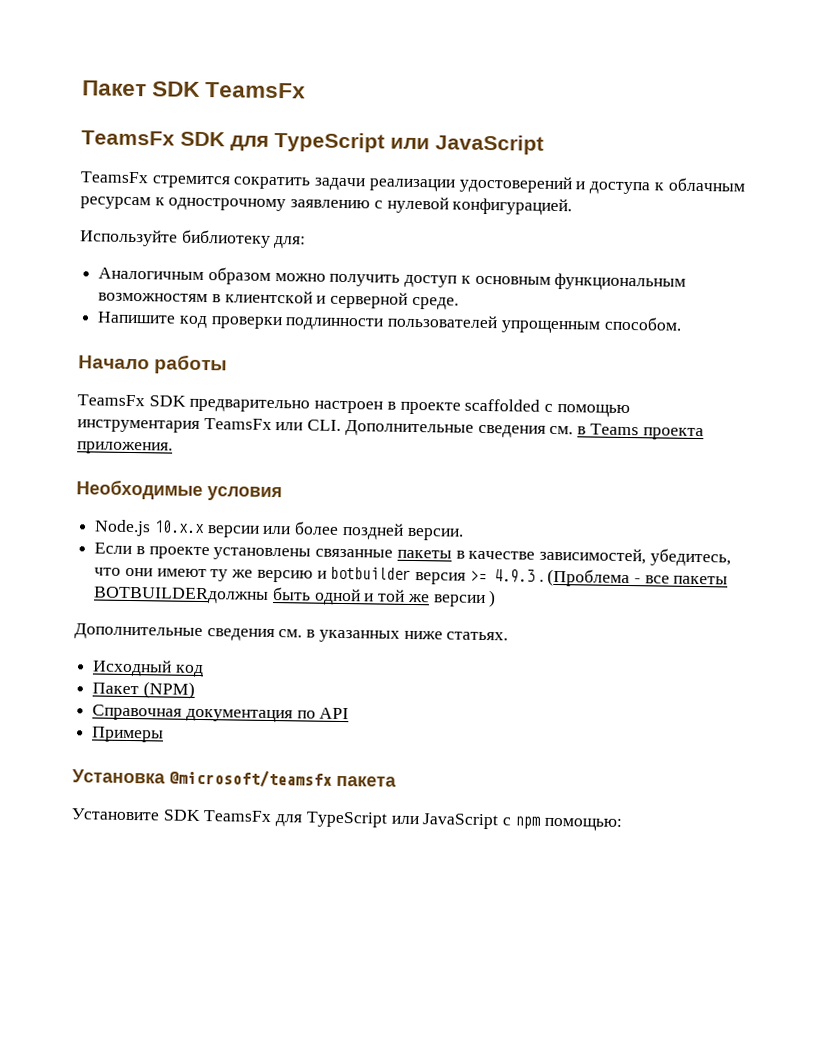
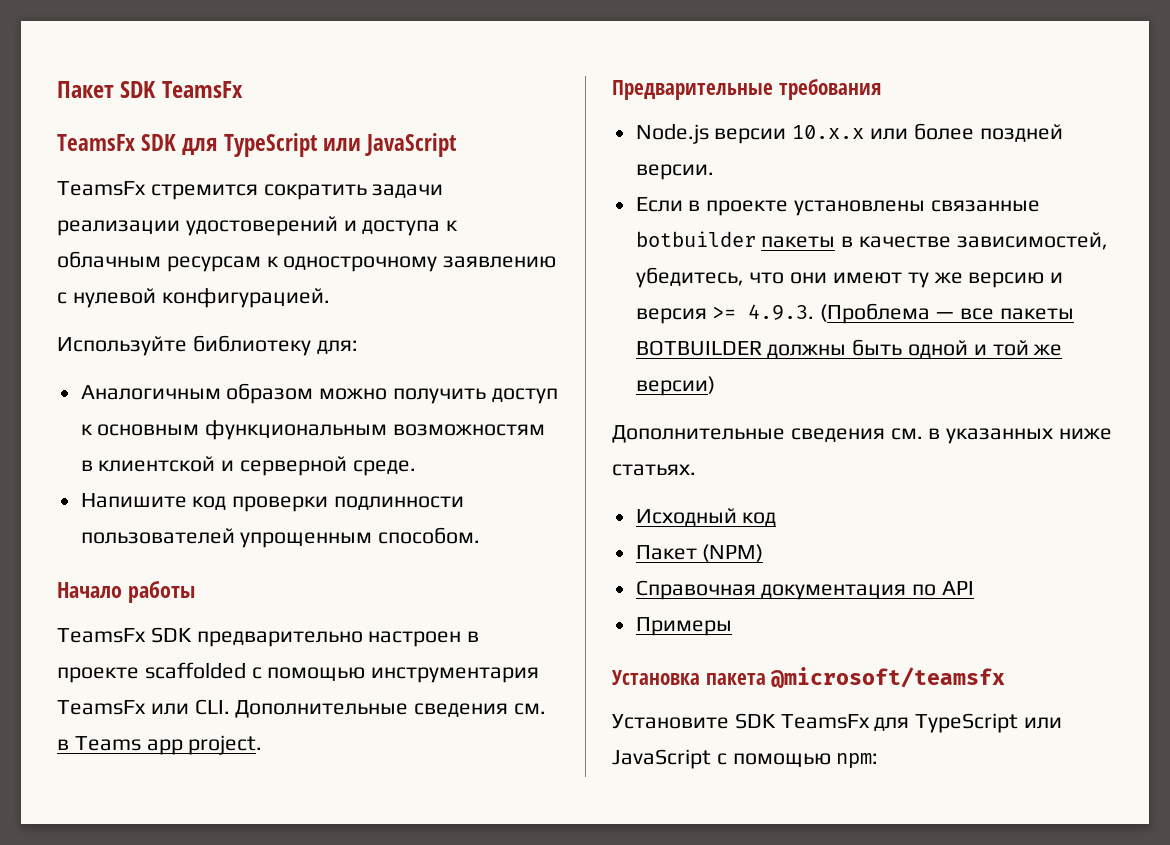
- TeamsFx SDK предварительно настроен в проекте scaffolded с помощью инструментария TeamsFx или CLI. Дополнительные сведения см. в Teams проекта приложения.
- Необходимые условия
+ TeamsFx SDK предварительно настроен в проекте scaffolded с помощью инструментария TeamsFx или CLI. Дополнительные сведения см. в Teams app project.
+ Предварительные требования
- Node.js 10.x.x версии или более поздней версии.
+ Node.js версии 10.x.x или более поздней версии.
- Если в проекте установлены связанные пакеты в качестве зависимостей, убедитесь, что они имеют ту же версию и botbuilder версия >= 4.9.3 . (Проблема - все пакеты BOTBUILDERдолжны быть одной и той же версии )
+ Если в проекте установлены связанные botbuilder пакеты в качестве зависимостей, убедитесь, что они имеют ту же версию и версия >= 4.9.3. (Проблема — все пакеты BOTBUILDER должны быть одной и той же версии)
- Установка @microsoft/teamsfx пакета
+ Установка пакета @microsoft/teamsfx
- Установите SDK TeamsFx для TypeScript или JavaScript с npm помощью:
+ Установите SDK TeamsFx для TypeScript или JavaScript с помощью npm:

